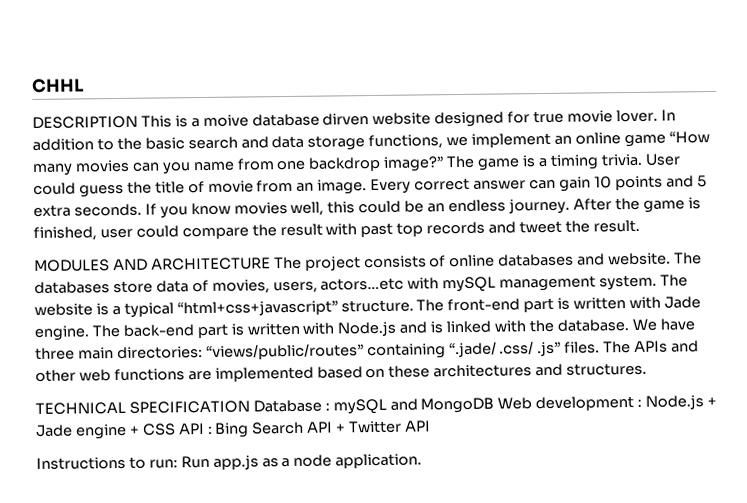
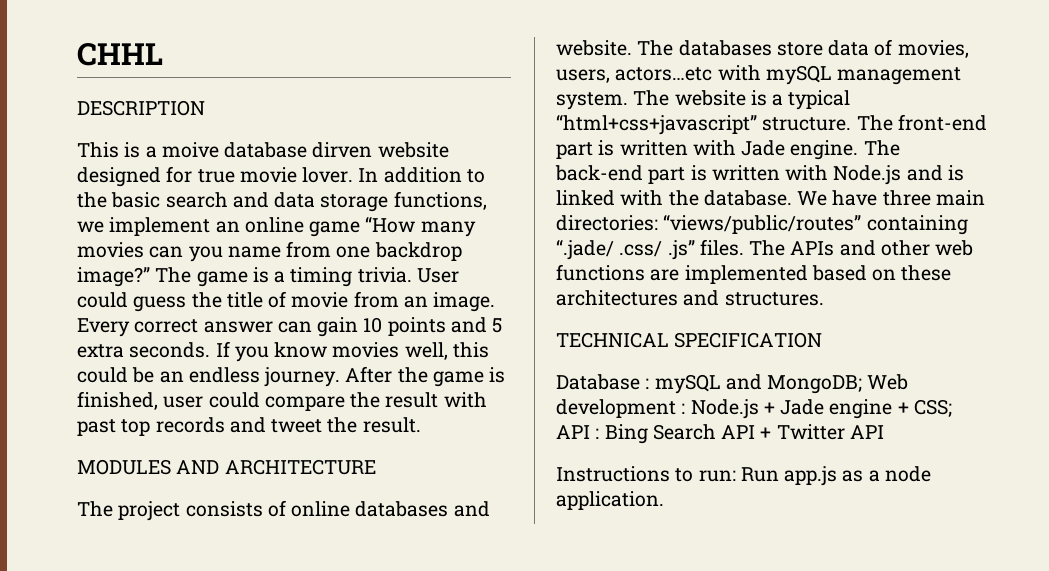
- DESCRIPTION This is a moive database dirven website designed for true movie lover.
+ DESCRIPTION
+ This is a moive database dirven website designed for true movie lover.
- MODULES AND ARCHITECTURE The project consists of online databases and website.
+ MODULES AND ARCHITECTURE
+ The project consists of online databases and website.
- TECHNICAL SPECIFICATION Database : mySQL and MongoDB Web development : Node.js + Jade engine + CSS API : Bing Search API + Twitter API
+ TECHNICAL SPECIFICATION
+ Database : mySQL and MongoDB; Web development : Node.js + Jade engine + CSS; API : Bing Search API + Twitter API

